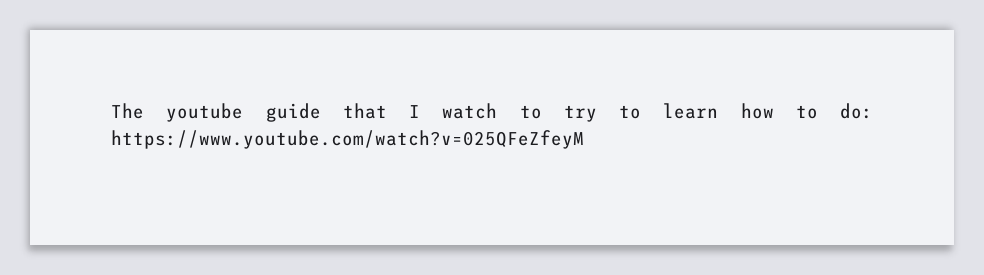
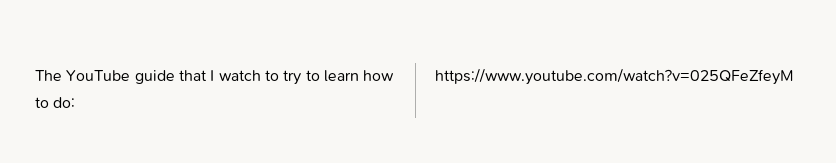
- The youtube guide that I watch to try to learn how to do: https://www.youtube.com/watch?v=025QFeZfeyM
+ The YouTube guide that I watch to try to learn how to do: https://www.youtube.com/watch?v=025QFeZfeyM

